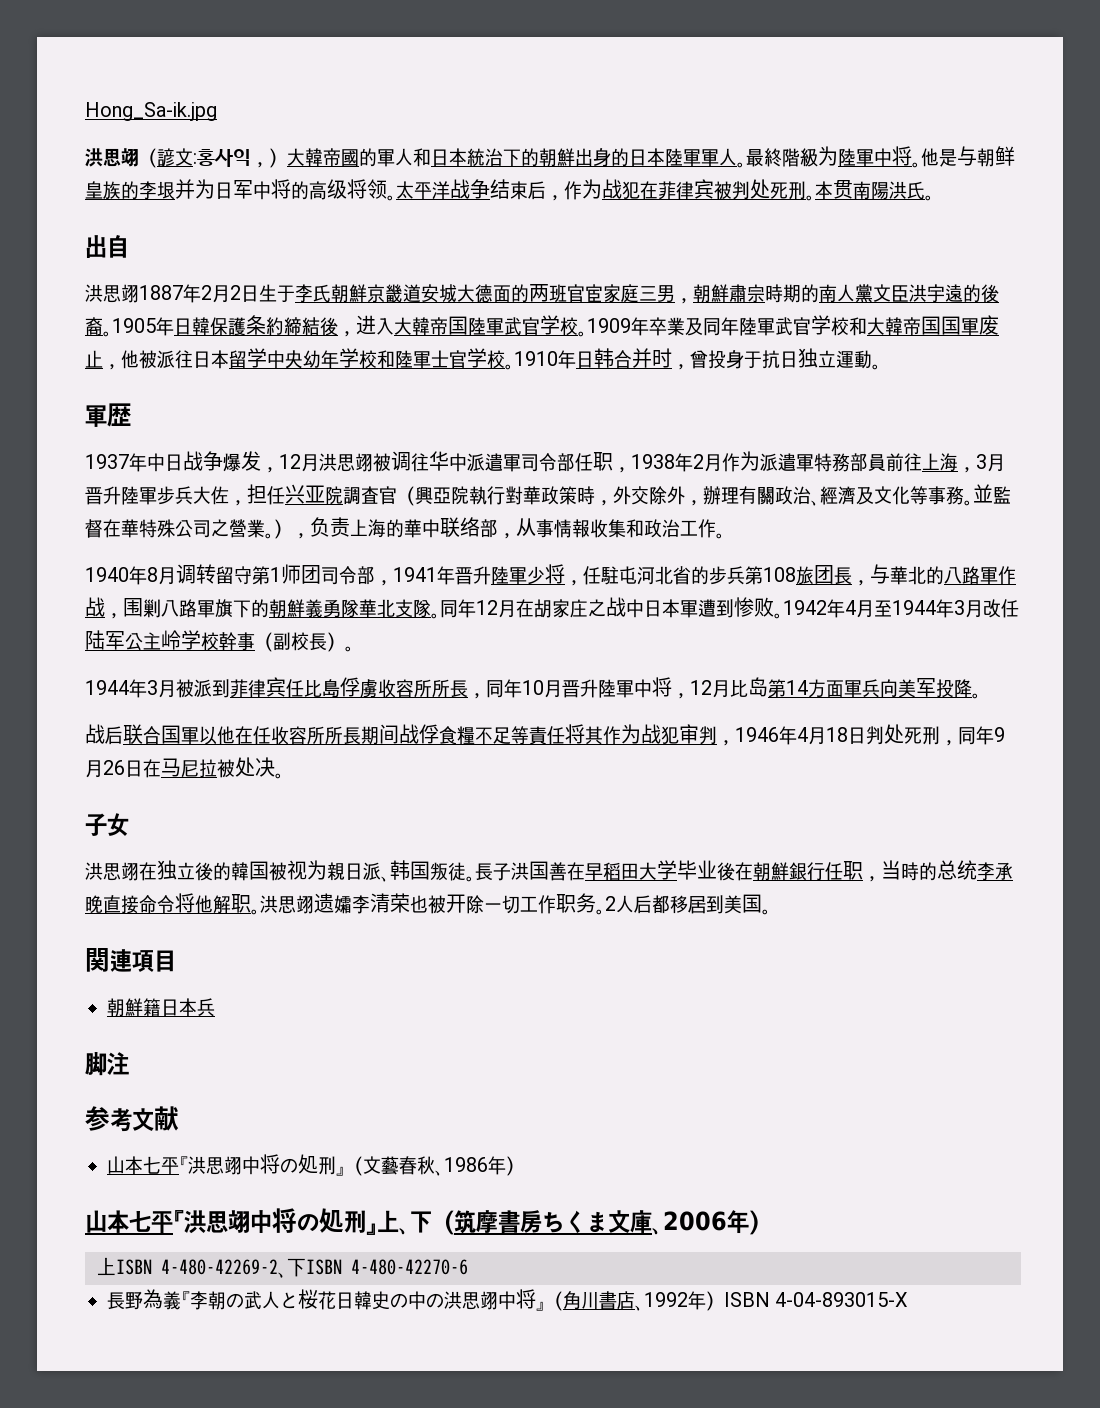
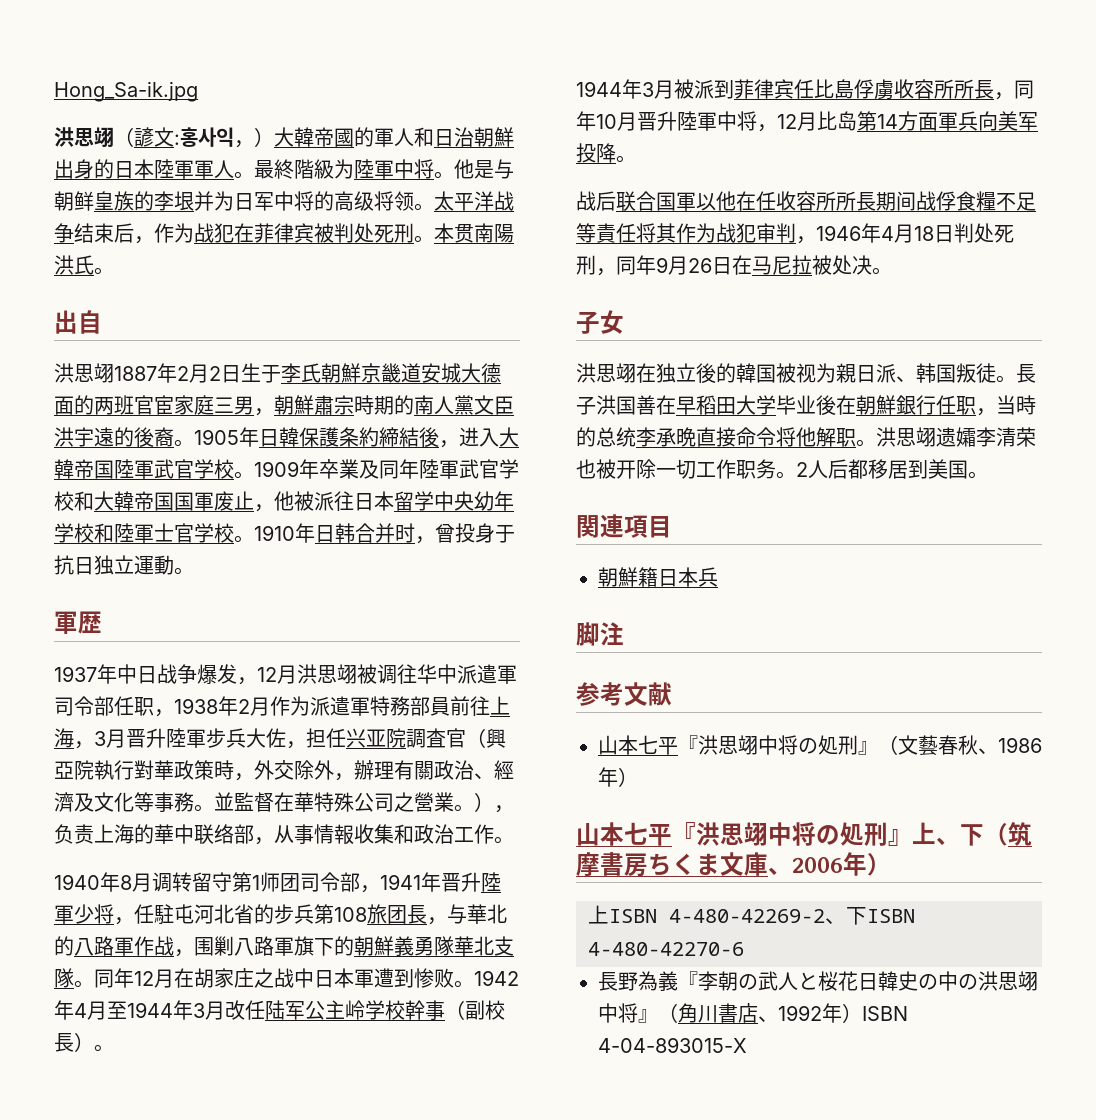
- 洪思翊（諺文:홍사익，）大韓帝國的軍人和日本統治下的朝鮮出身的日本陸軍軍人。
+ 洪思翊（諺文:홍사익，）大韓帝國的軍人和日治朝鮮出身的日本陸軍軍人。

